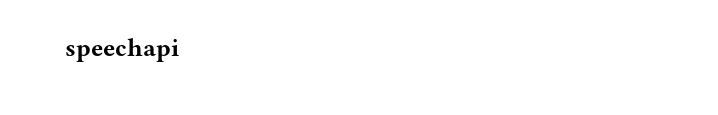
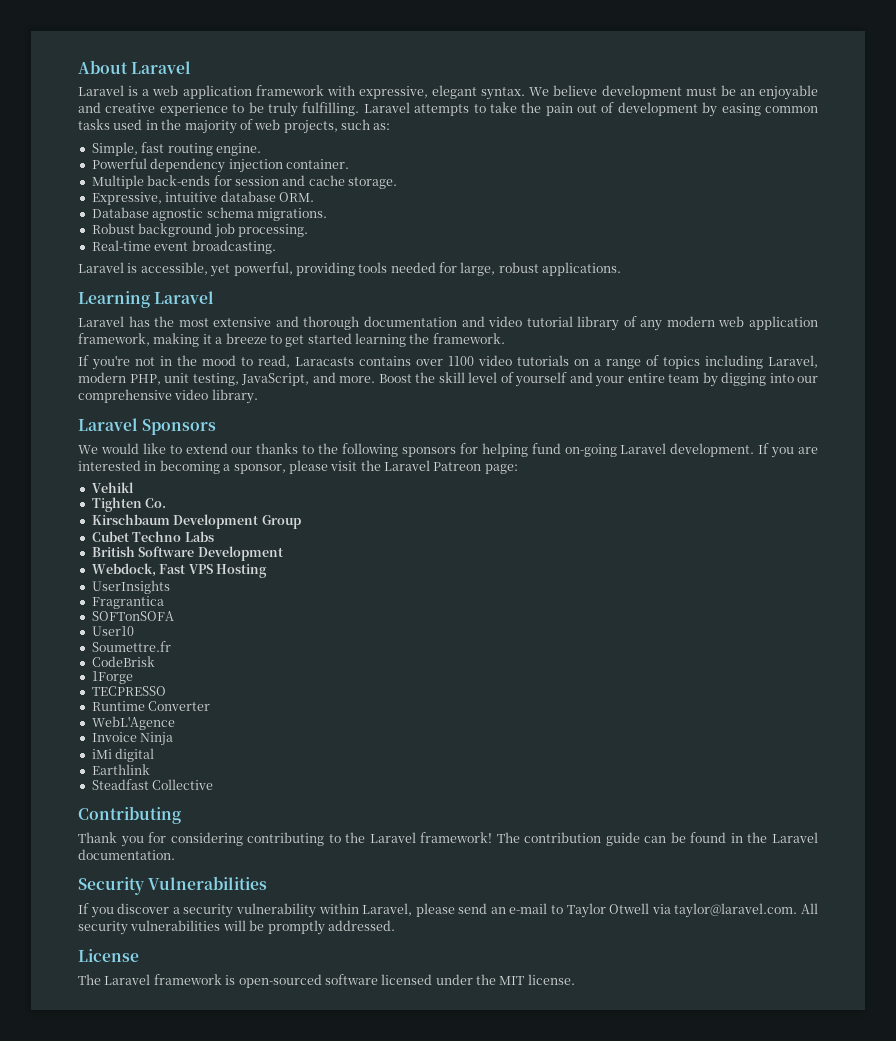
- speechapi
+ About Laravel
+ Laravel is a web application framework with expressive, elegant syntax. We believe development must be an enjoyable and creative experience to be truly fulfilling. Laravel attempts to take the pain out of development by easing common tasks used in the majority of web projects, such as:
+ Simple, fast routing engine.
+ Powerful dependency injection container.
+ Multiple back-ends for session and cache storage.
+ Expressive, intuitive database ORM.
+ Database agnostic schema migrations.
+ Robust background job processing.
+ Real-time event broadcasting.
+ Laravel is accessible, yet powerful, providing tools needed for large, robust applications.
+ Learning Laravel
+ Laravel has the most extensive and thorough documentation and video tutorial library of any modern web application framework, making it a breeze to get started learning the framework.
+ If you're not in the mood to read, Laracasts contains over 1100 video tutorials on a range of topics including Laravel, modern PHP, unit testing, JavaScript, and more. Boost the skill level of yourself and your entire team by digging into our comprehensive video library.
+ Laravel Sponsors
+ We would like to extend our thanks to the following sponsors for helping fund on-going Laravel development. If you are interested in becoming a sponsor, please visit the Laravel Patreon page:
+ Vehikl
+ Tighten Co.
+ Kirschbaum Development Group
+ Cubet Techno Labs
+ British Software Development
+ Webdock, Fast VPS Hosting
+ UserInsights
+ Fragrantica
+ SOFTonSOFA
+ User10
+ Soumettre.fr
+ CodeBrisk
+ 1Forge
+ TECPRESSO
+ Runtime Converter
+ WebL'Agence
+ Invoice Ninja
+ iMi digital
+ Earthlink
+ Steadfast Collective
+ Contributing
+ Thank you for considering contributing to the Laravel framework! The contribution guide can be found in the Laravel documentation.
+ Security Vulnerabilities
+ If you discover a security vulnerability within Laravel, please send an e-mail to Taylor Otwell via taylor@laravel.com. All security vulnerabilities will be promptly addressed.
+ License
+ The Laravel framework is open-sourced software licensed under the MIT license.

